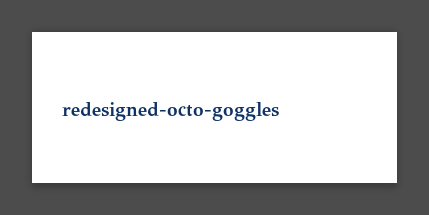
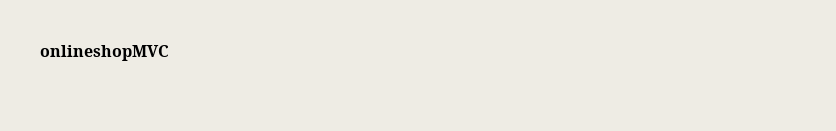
- redesigned-octo-goggles
+ onlineshopMVC

